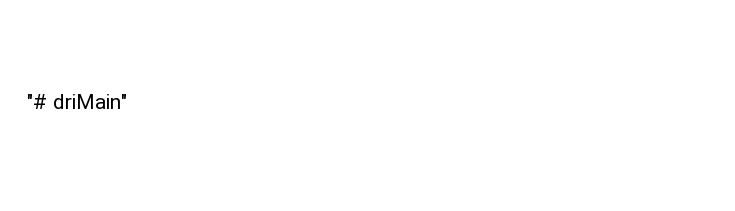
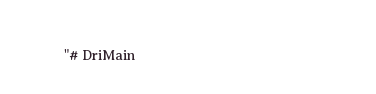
- "# driMain"
+ "# DriMain

